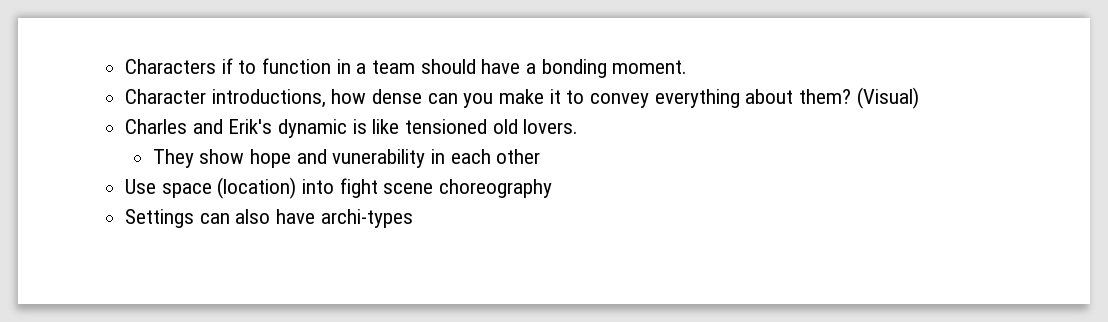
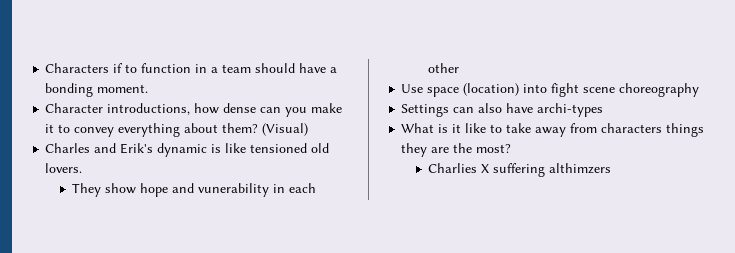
+ What is it like to take away from characters things they are the most?
+ Charlies X suffering althimzers

